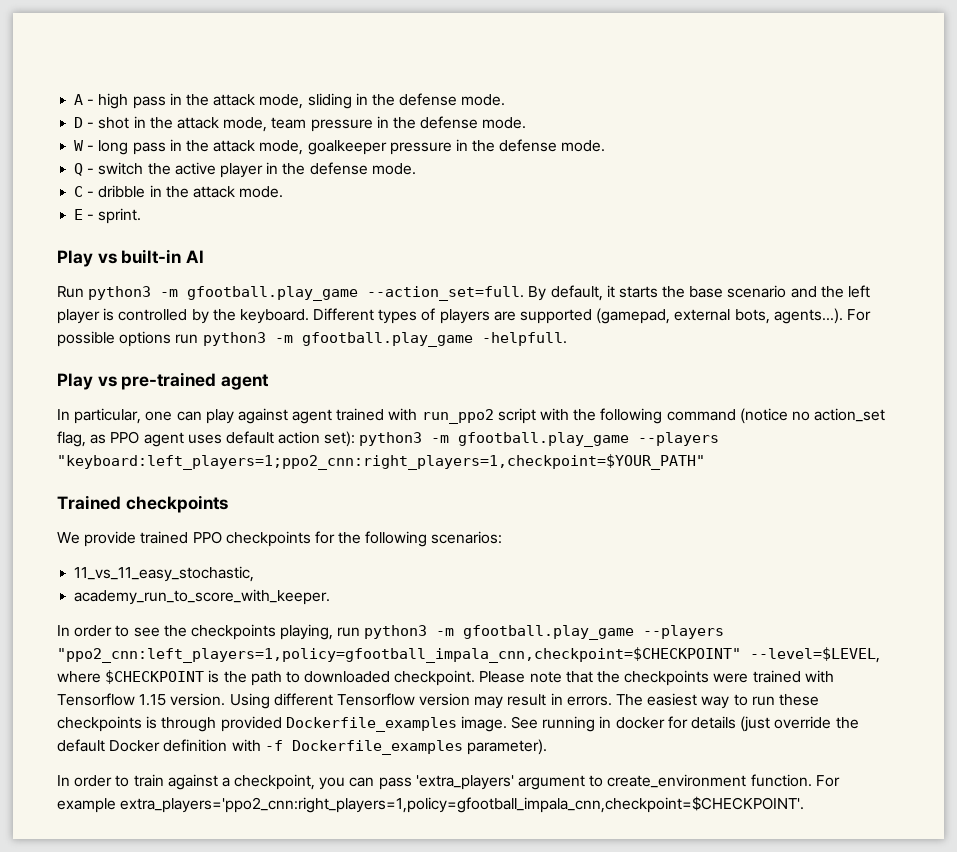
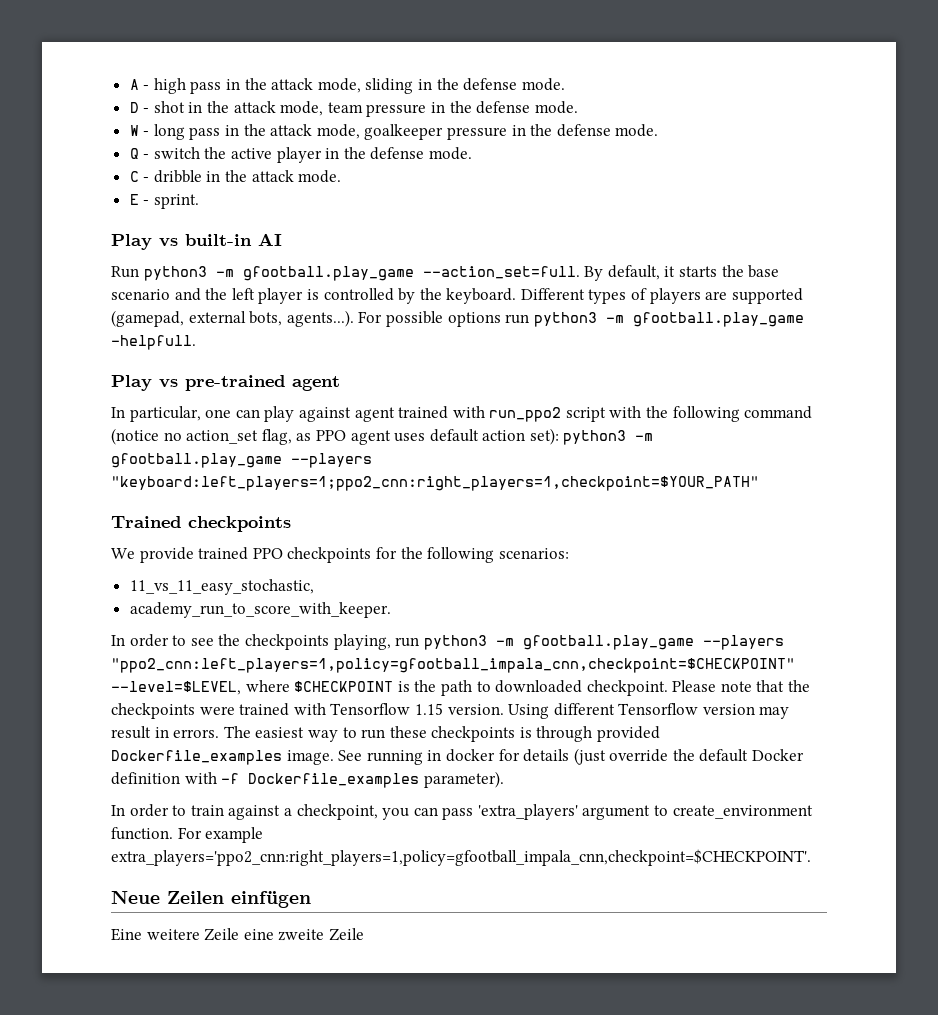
+ Neue Zeilen einfügen
+ Eine weitere Zeile eine zweite Zeile

